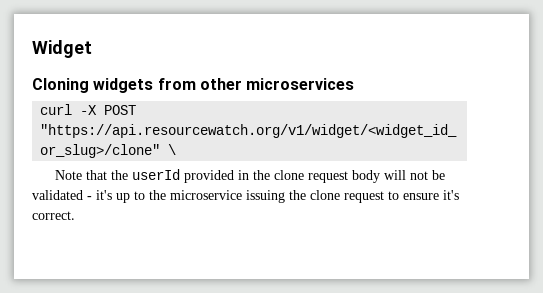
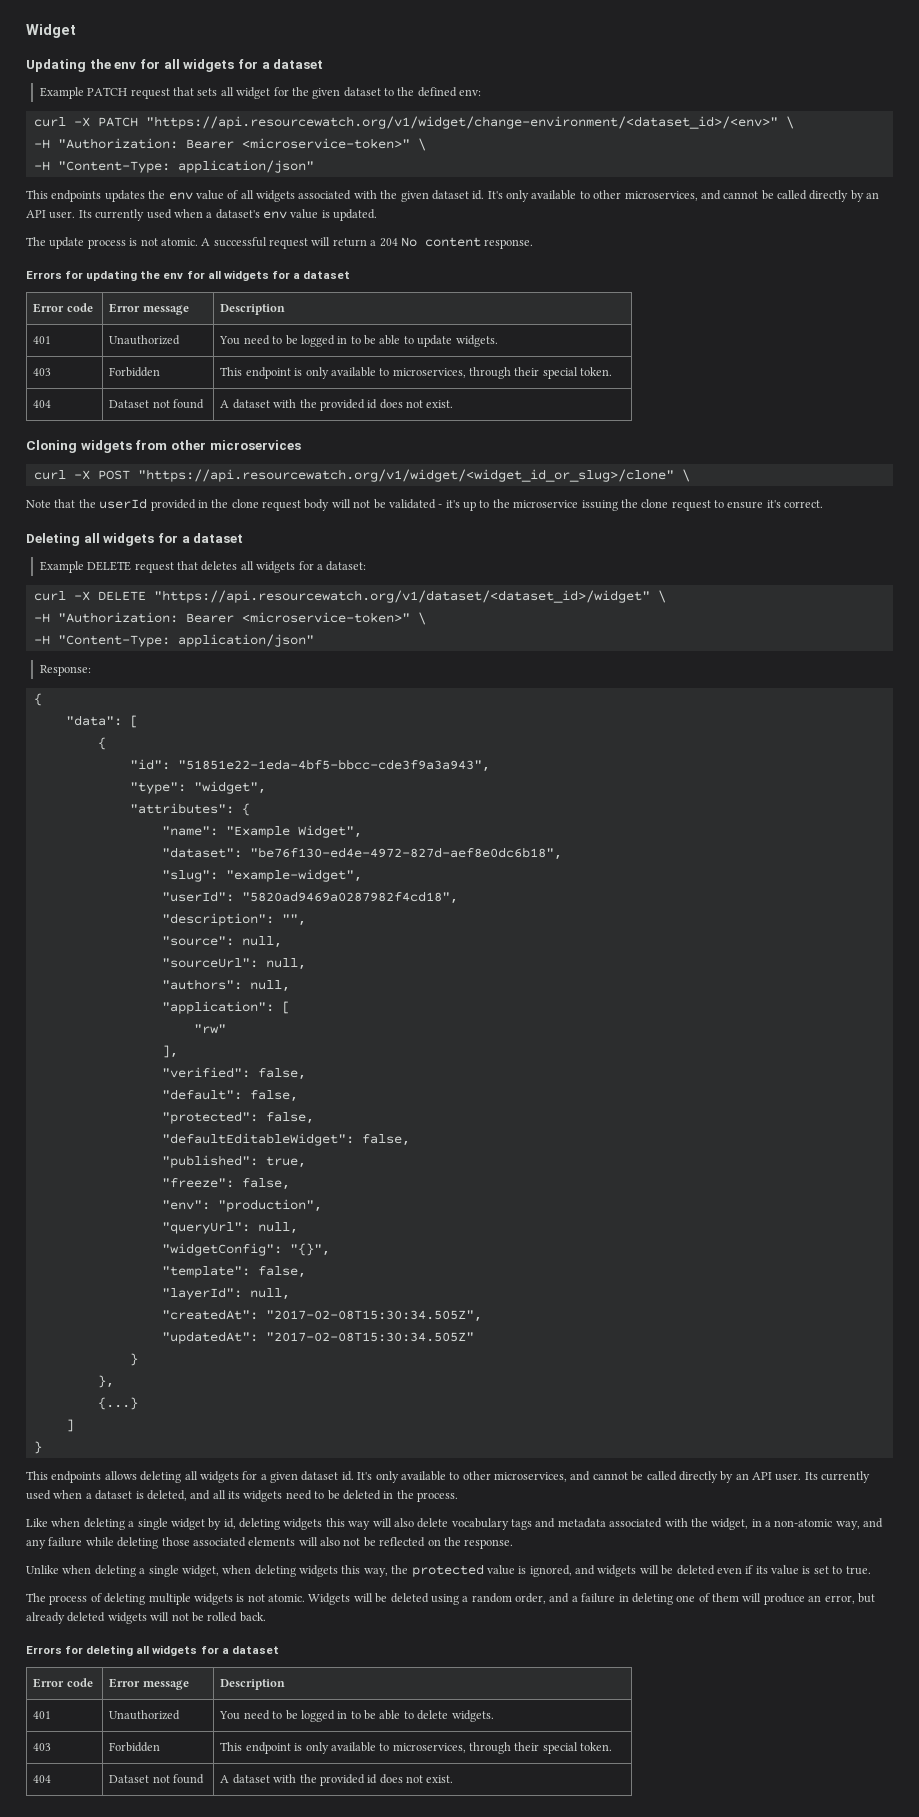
+ Updating the env for all widgets for a dataset
+ Example PATCH request that sets all widget for the given dataset to the defined env:
+ curl -X PATCH "https://api.resourcewatch.org/v1/widget/change-environment/<dataset_id>/<env>" \
+ -H "Authorization: Bearer <microservice-token>" \
+ -H "Content-Type: application/json"
+ This endpoints updates the env value of all widgets associated with the given dataset id. It's only available to other microservices, and cannot be called directly by an API user. Its currently used when a dataset's env value is updated.
+ The update process is not atomic. A successful request will return a 204 No content response.
+ Errors for updating the env for all widgets for a dataset
+ Error code | Error message | Description
+ 401 | Unauthorized | You need to be logged in to be able to update widgets.
+ 403 | Forbidden | This endpoint is only available to microservices, through their special token.
+ 404 | Dataset not found | A dataset with the provided id does not exist.
+ Deleting all widgets for a dataset
+ Example DELETE request that deletes all widgets for a dataset:
+ curl -X DELETE "https://api.resourcewatch.org/v1/dataset/<dataset_id>/widget" \
+ -H "Authorization: Bearer <microservice-token>" \
+ -H "Content-Type: application/json"
+ Response:
+ {
+ "data": [
+ {
+ "id": "51851e22-1eda-4bf5-bbcc-cde3f9a3a943",
+ "type": "widget",
+ "attributes": {
+ "name": "Example Widget",
+ "dataset": "be76f130-ed4e-4972-827d-aef8e0dc6b18",
+ "slug": "example-widget",
+ "userId": "5820ad9469a0287982f4cd18",
+ "description": "",
+ "source": null,
+ "sourceUrl": null,
+ "authors": null,
+ "application": [
+ "rw"
+ ],
+ "verified": false,
+ "default": false,
+ "protected": false,
+ "defaultEditableWidget": false,
+ "published": true,
+ "freeze": false,
+ "env": "production",
+ "queryUrl": null,
+ "widgetConfig": "{}",
+ "template": false,
+ "layerId": null,
+ "createdAt": "2017-02-08T15:30:34.505Z",
+ "updatedAt": "2017-02-08T15:30:34.505Z"
+ }
+ },
+ {...}
+ ]
+ }
+ This endpoints allows deleting all widgets for a given dataset id. It's only available to other microservices, and cannot be called directly by an API user. Its currently used when a dataset is deleted, and all its widgets need to be deleted in the process.
+ Like when deleting a single widget by id, deleting widgets this way will also delete vocabulary tags and metadata associated with the widget, in a non-atomic way, and any failure while deleting those associated elements will also not be reflected on the response.
+ Unlike when deleting a single widget, when deleting widgets this way, the protected value is ignored, and widgets will be deleted even if its value is set to true.
+ The process of deleting multiple widgets is not atomic. Widgets will be deleted using a random order, and a failure in deleting one of them will produce an error, but already deleted widgets will not be rolled back.
+ Errors for deleting all widgets for a dataset
+ Error code | Error message | Description
+ 401 | Unauthorized | You need to be logged in to be able to delete widgets.
+ 403 | Forbidden | This endpoint is only available to microservices, through their special token.
+ 404 | Dataset not found | A dataset with the provided id does not exist.

